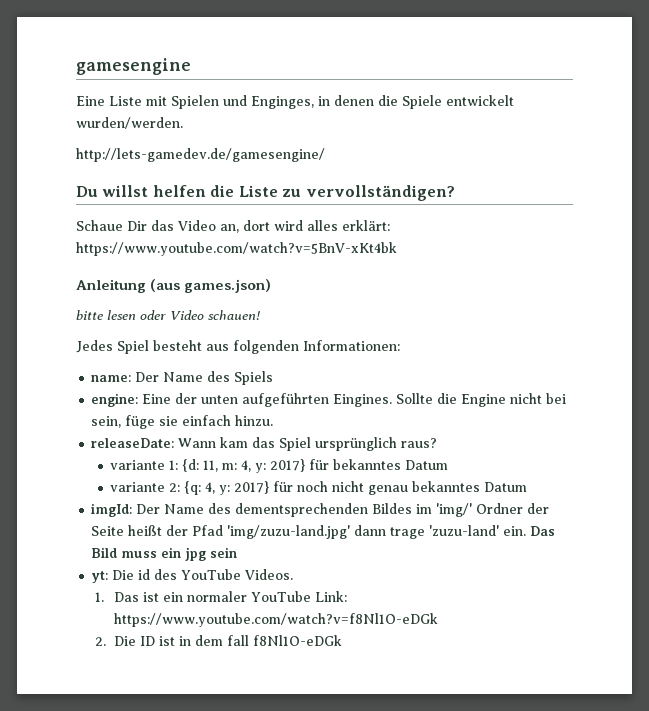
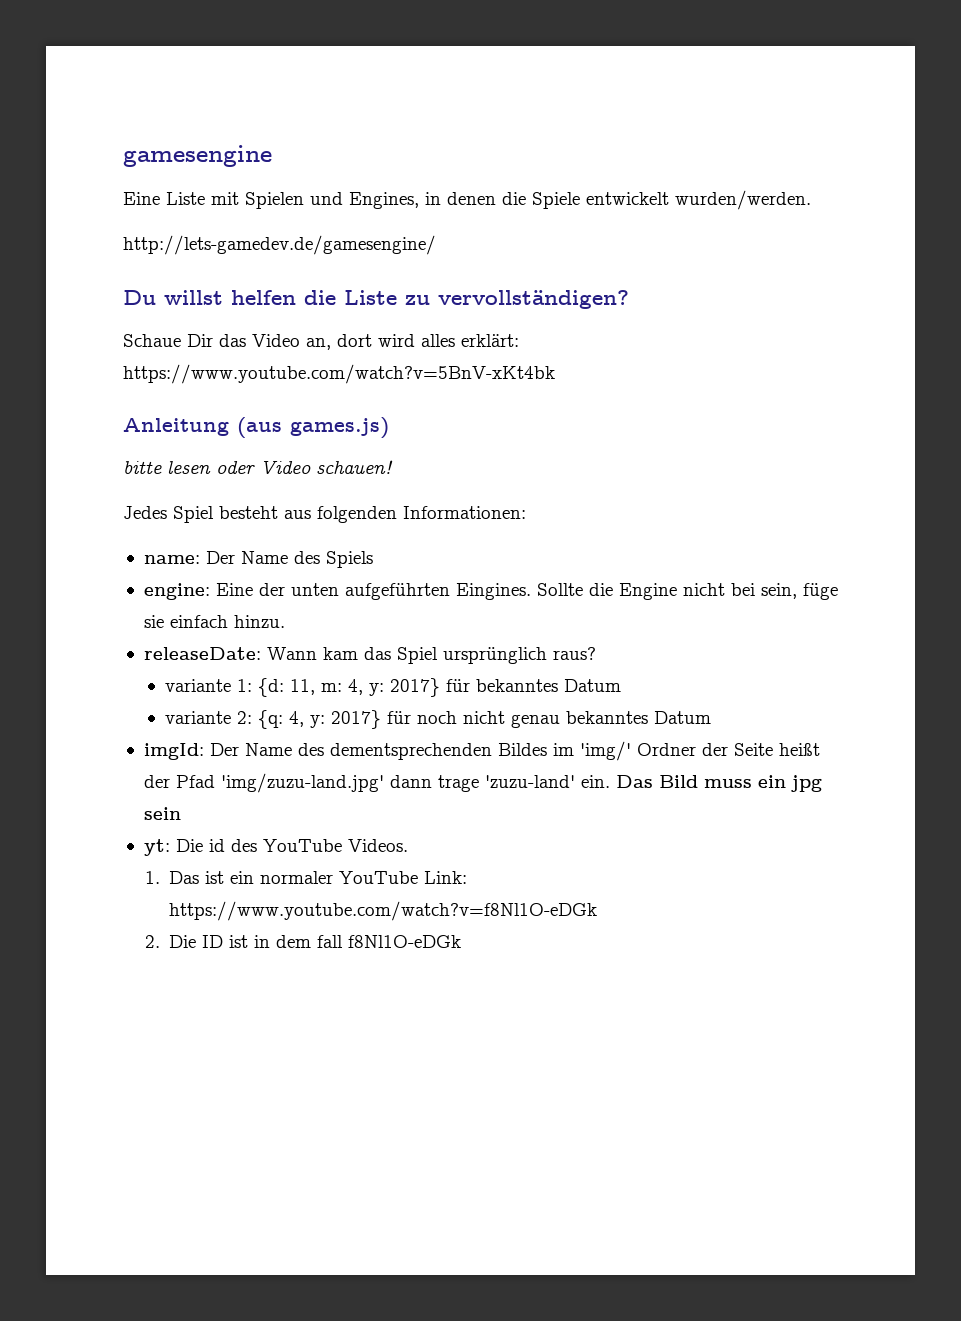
- Eine Liste mit Spielen und Enginges, in denen die Spiele entwickelt wurden/werden.
+ Eine Liste mit Spielen und Engines, in denen die Spiele entwickelt wurden/werden.
- Anleitung (aus games.json)
+ Anleitung (aus games.js)

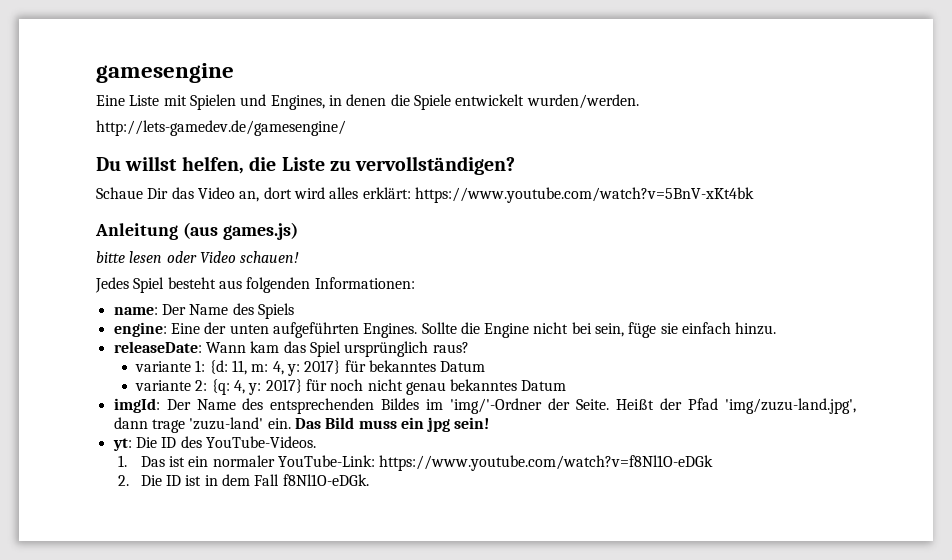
- Du willst helfen die Liste zu vervollständigen?
+ Du willst helfen, die Liste zu vervollständigen?
- engine: Eine der unten aufgeführten Eingines.
+ engine: Eine der unten aufgeführten Engines.
- imgId: Der Name des dementsprechenden Bildes im 'img/' Ordner der Seite heißt der Pfad 'img/zuzu-land.jpg' dann trage 'zuzu-land' ein.
+ imgId: Der Name des entsprechenden Bildes im 'img/'-Ordner der Seite. Heißt der Pfad 'img/zuzu-land.jpg', dann trage 'zuzu-land' ein.
- Das Bild muss ein jpg sein
+ Das Bild muss ein jpg sein!
- yt: Die id des YouTube Videos.
+ yt: Die ID des YouTube-Videos.
- 1. Das ist ein normaler YouTube Link: https://www.youtube.com/watch?v=f8Nl1O-eDGk
+ 1. Das ist ein normaler YouTube-Link: https://www.youtube.com/watch?v=f8Nl1O-eDGk
- 2. Die ID ist in dem fall f8Nl1O-eDGk
+ 2. Die ID ist in dem Fall f8Nl1O-eDGk.

